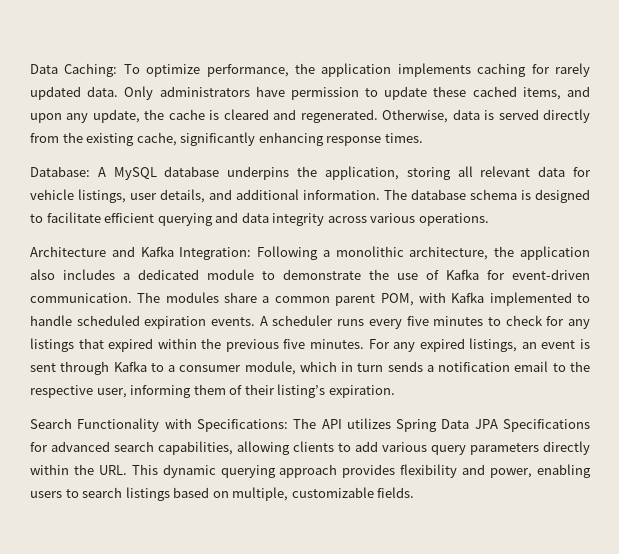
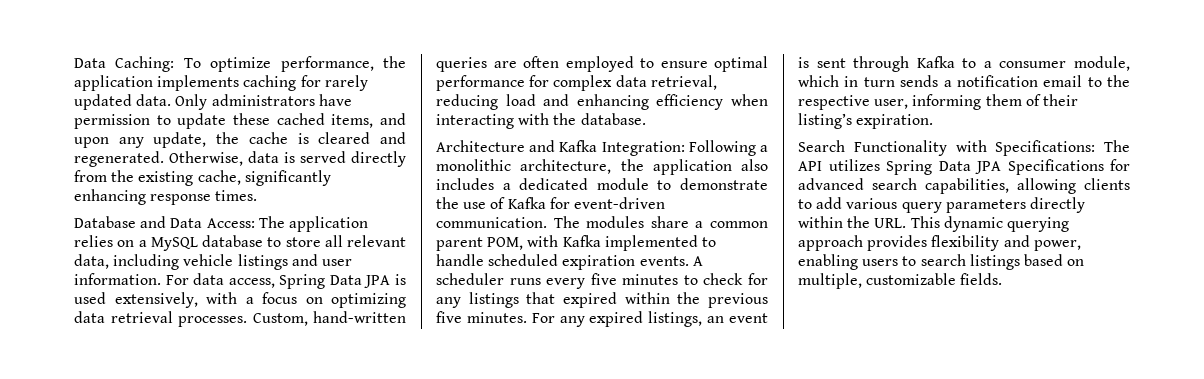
- Database: A MySQL database underpins the application, storing all relevant data for vehicle listings, user details, and additional information. The database schema is designed to facilitate efficient querying and data integrity across various operations.
+ Database and Data Access: The application relies on a MySQL database to store all relevant data, including vehicle listings and user information. For data access, Spring Data JPA is used extensively, with a focus on optimizing data retrieval processes. Custom, hand-written queries are often employed to ensure optimal performance for complex data retrieval, reducing load and enhancing efficiency when interacting with the database.

